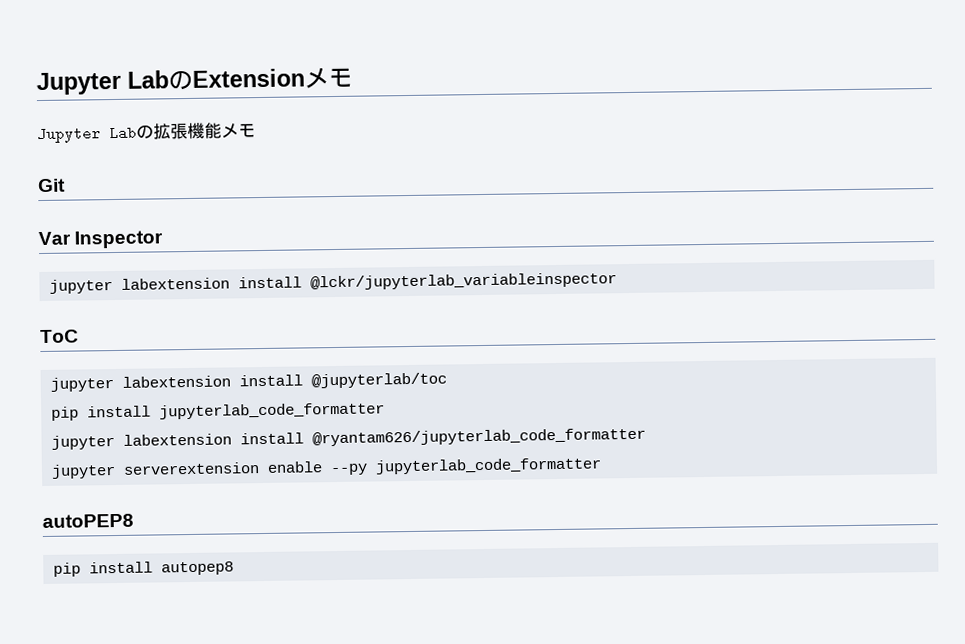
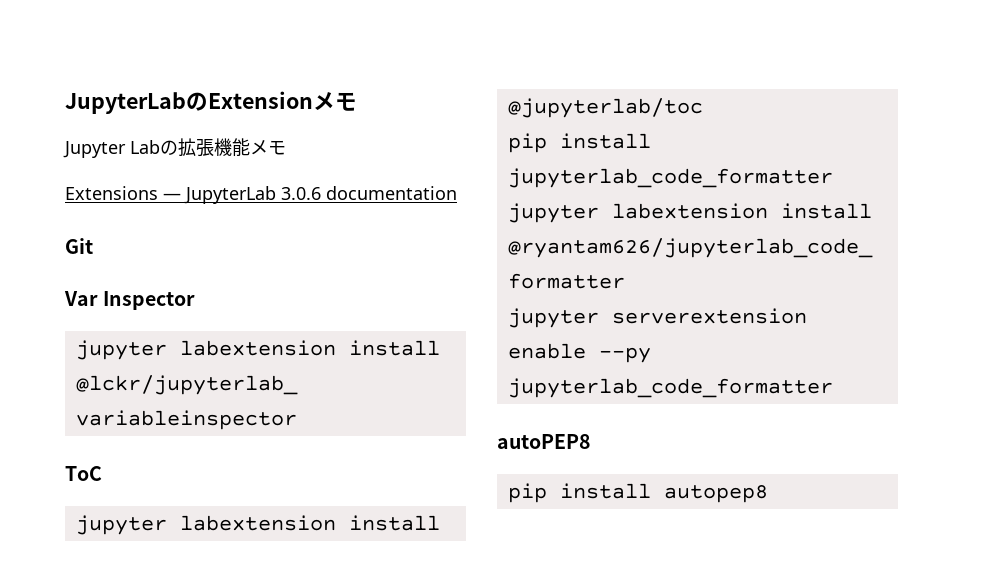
- Jupyter LabのExtensionメモ
+ JupyterLabのExtensionメモ
+ Extensions — JupyterLab 3.0.6 documentation

